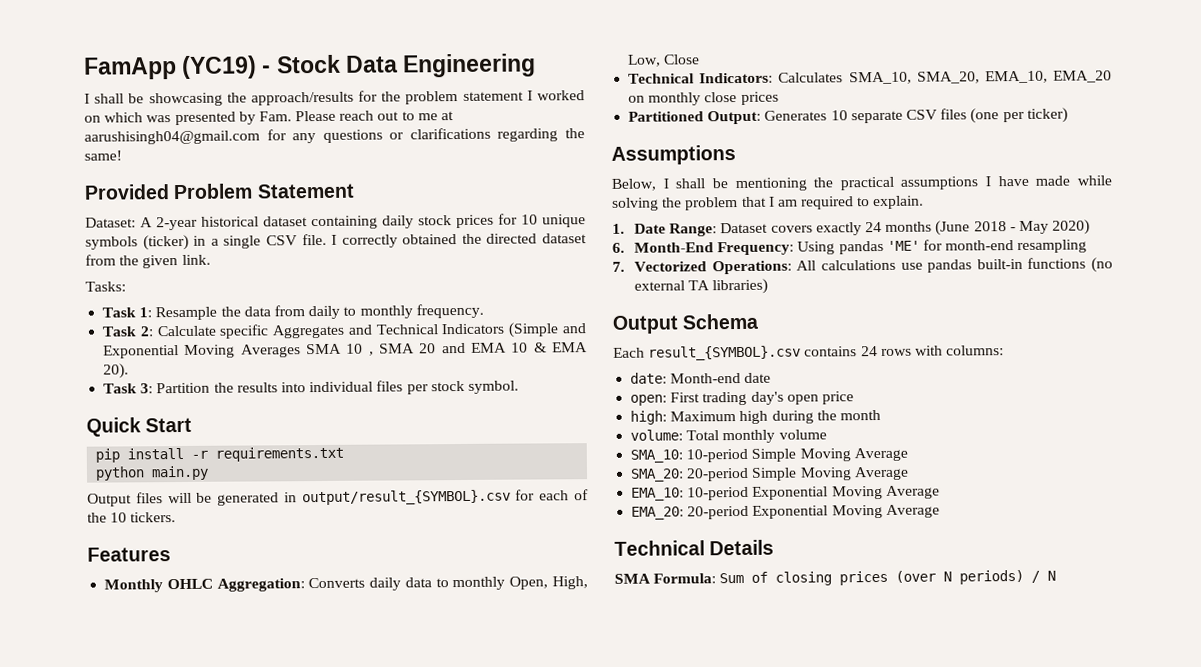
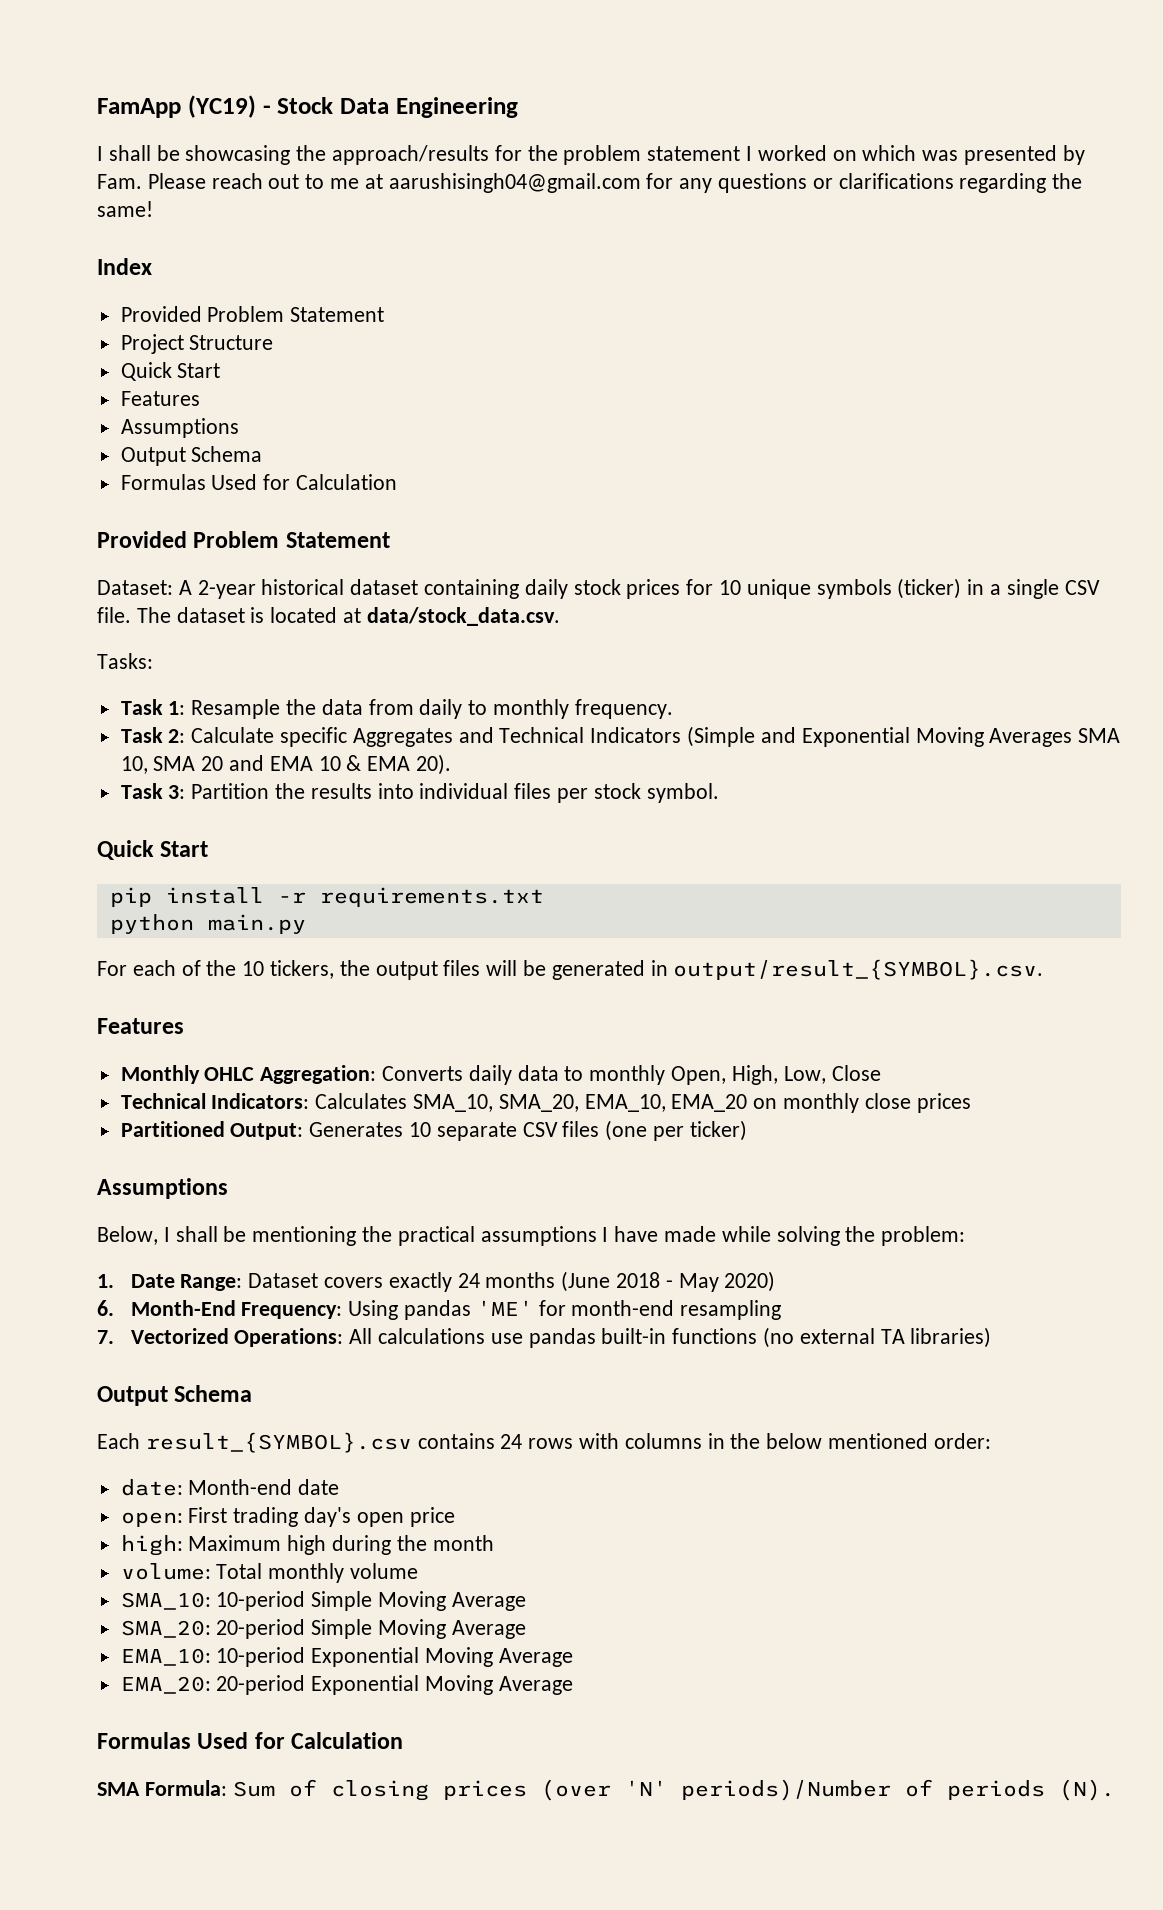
+ Index
+ Provided Problem Statement
+ Project Structure
+ Quick Start
+ Features
+ Assumptions
+ Output Schema
+ Formulas Used for Calculation
- I correctly obtained the directed dataset from the given link.
+ The dataset is located at data/stock_data.csv.
- Task 2: Calculate specific Aggregates and Technical Indicators (Simple and Exponential Moving Averages SMA 10 , SMA 20 and EMA 10 & EMA 20).
+ Task 2: Calculate specific Aggregates and Technical Indicators (Simple and Exponential Moving Averages SMA 10, SMA 20 and EMA 10 & EMA 20).
- Output files will be generated in output/result_{SYMBOL}.csv for each of the 10 tickers.
+ For each of the 10 tickers, the output files will be generated in output/result_{SYMBOL}.csv.
- Below, I shall be mentioning the practical assumptions I have made while solving the problem that I am required to explain.
+ Below, I shall be mentioning the practical assumptions I have made while solving the problem:
- Each result_{SYMBOL}.csv contains 24 rows with columns:
+ Each result_{SYMBOL}.csv contains 24 rows with columns in the below mentioned order:
  EMA_20: 20-period Exponential Moving Average
- Technical Details
+ Formulas Used for Calculation
- SMA Formula: Sum of closing prices (over N periods) / N
+ SMA Formula: Sum of closing prices (over 'N' periods)/Number of periods (N).

